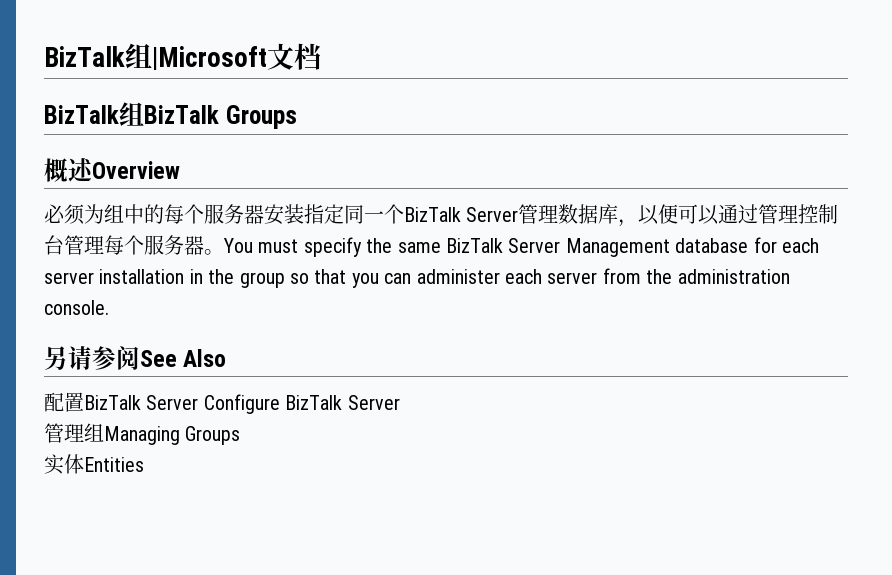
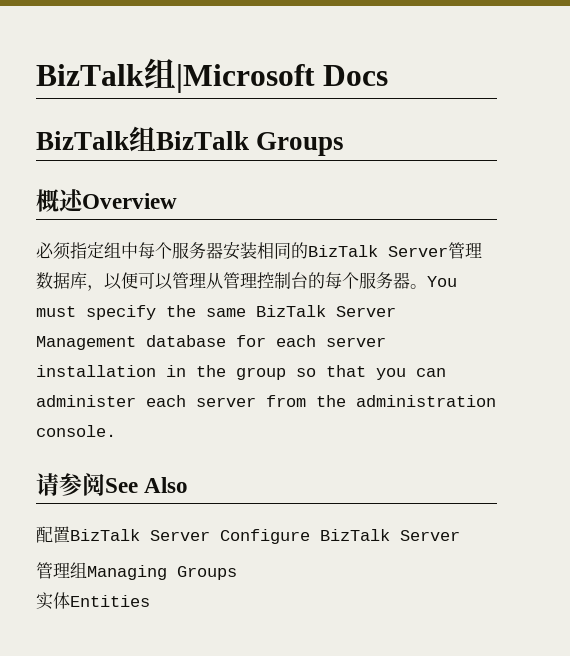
- BizTalk组|Microsoft文档
+ BizTalk组|Microsoft Docs
- 必须为组中的每个服务器安装指定同一个BizTalk Server管理数据库，以便可以通过管理控制台管理每个服务器。
+ 必须指定组中每个服务器安装相同的BizTalk Server管理数据库，以便可以管理从管理控制台的每个服务器。
- 另请参阅See Also
+ 请参阅See Also

